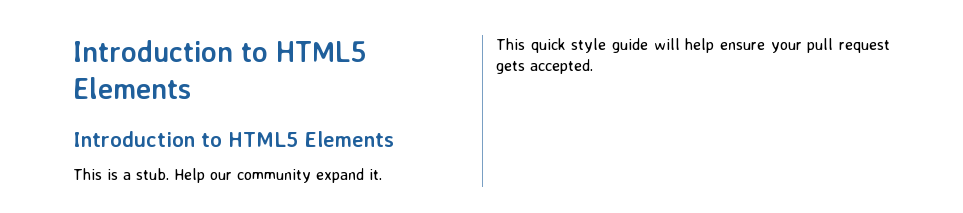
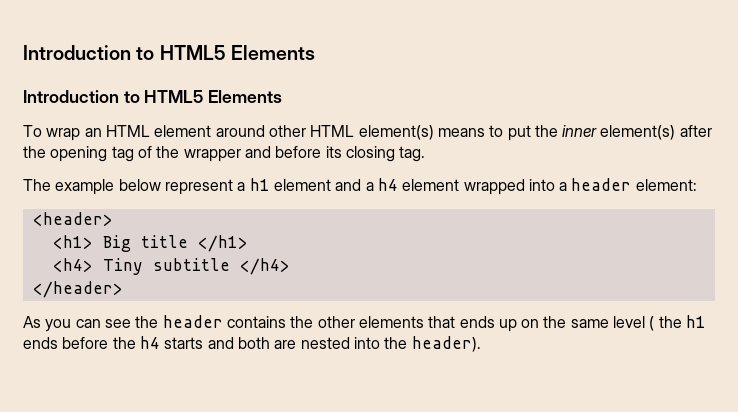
- This is a stub. Help our community expand it.
- This quick style guide will help ensure your pull request gets accepted.
+ To wrap an HTML element around other HTML element(s) means to put the inner element(s) after the opening tag of the wrapper and before its closing tag.
+ The example below represent a h1 element and a h4 element wrapped into a header element:
+ <header>
+ <h1> Big title </h1>
+ <h4> Tiny subtitle </h4>
+ </header>
+ As you can see the header contains the other elements that ends up on the same level ( the h1 ends before the h4 starts and both are nested into the header).

